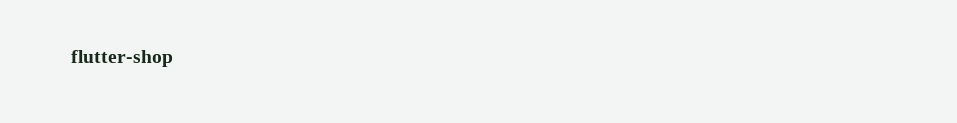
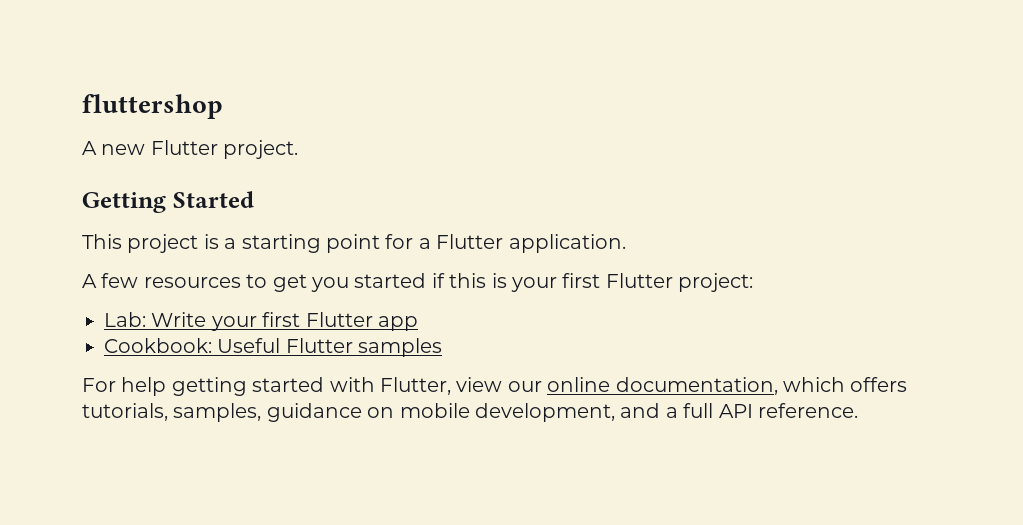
- flutter-shop
+ fluttershop
+ A new Flutter project.
+ Getting Started
+ This project is a starting point for a Flutter application.
+ A few resources to get you started if this is your first Flutter project:
+ Lab: Write your first Flutter app
+ Cookbook: Useful Flutter samples
+ For help getting started with Flutter, view our online documentation, which offers tutorials, samples, guidance on mobile development, and a full API reference.

